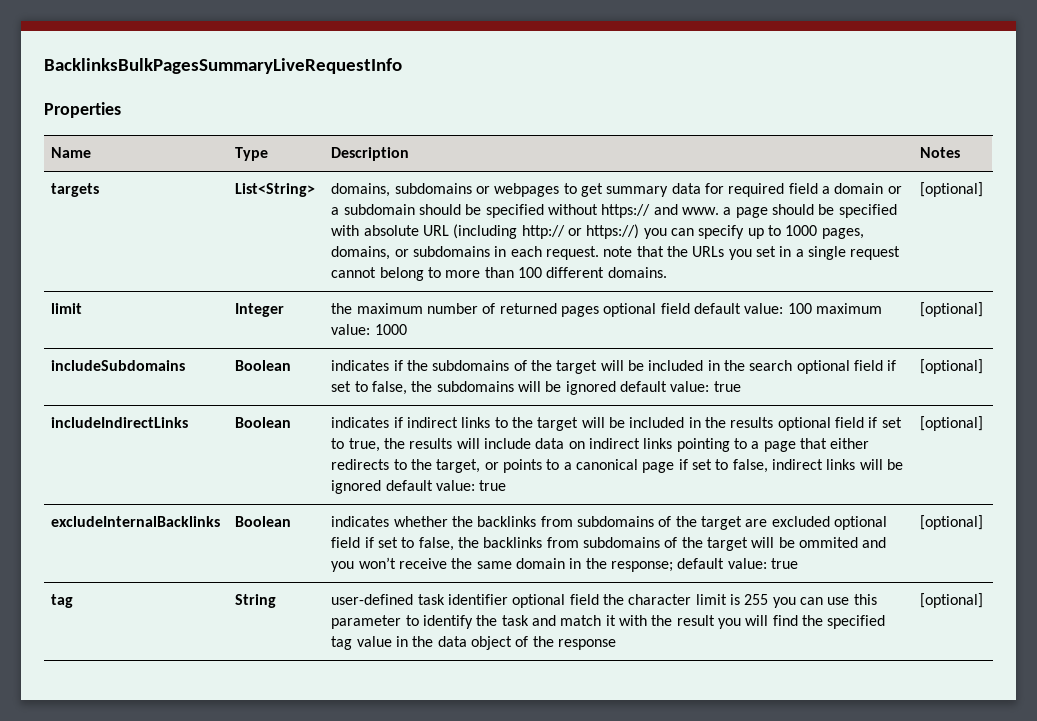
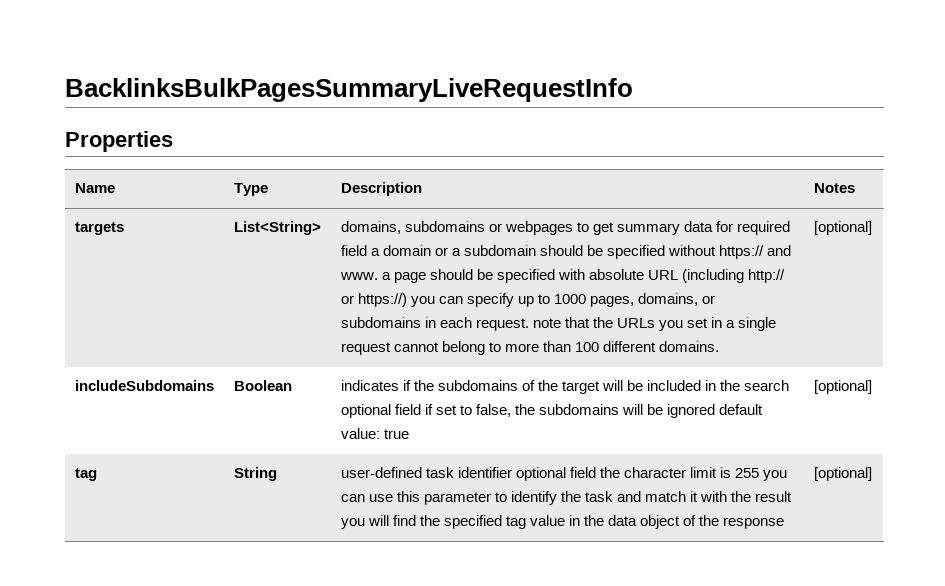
- limit | Integer | the maximum number of returned pages optional field default value: 100 maximum value: 1000 | [optional]
- includeIndirectLinks | Boolean | indicates if indirect links to the target will be included in the results optional field if set to true, the results will include data on indirect links pointing to a page that either redirects to the target, or points to a canonical page if set to false, indirect links will be ignored default value: true | [optional]
- excludeInternalBacklinks | Boolean | indicates whether the backlinks from subdomains of the target are excluded optional field if set to false, the backlinks from subdomains of the target will be ommited and you won’t receive the same domain in the response; default value: true | [optional]

